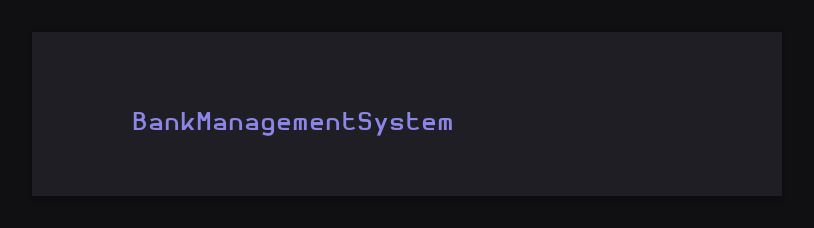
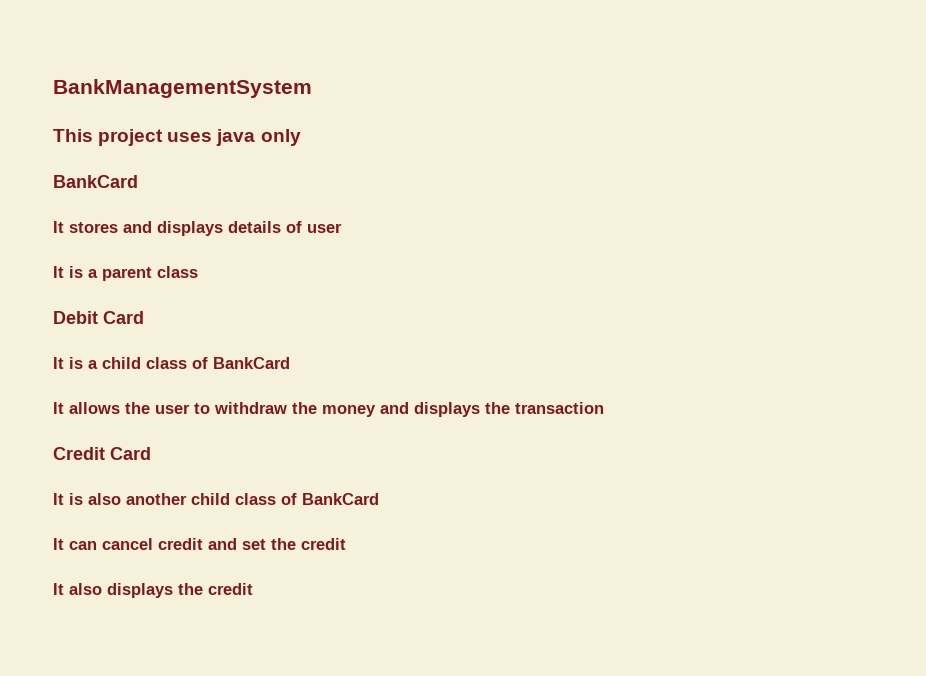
+ This project uses java only
+ BankCard
+ It stores and displays details of user
+ It is a parent class
+ Debit Card
+ It is a child class of BankCard
+ It allows the user to withdraw the money and displays the transaction
+ Credit Card
+ It is also another child class of BankCard
+ It can cancel credit and set the credit
+ It also displays the credit

